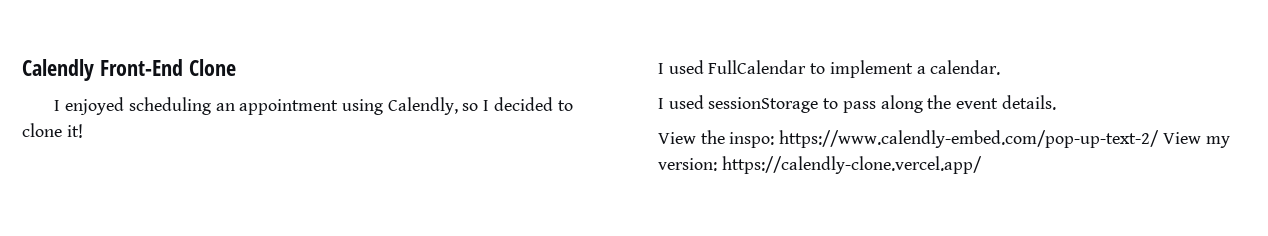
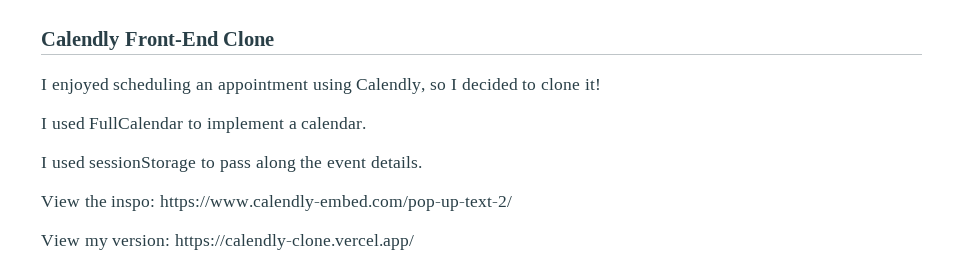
- View the inspo: https://www.calendly-embed.com/pop-up-text-2/ View my version: https://calendly-clone.vercel.app/
+ View the inspo: https://www.calendly-embed.com/pop-up-text-2/
+ View my version: https://calendly-clone.vercel.app/

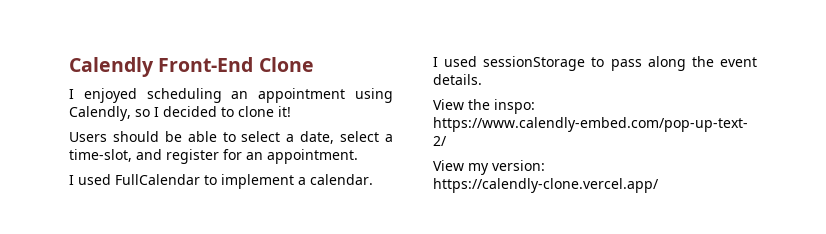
+ Users should be able to select a date, select a time-slot, and register for an appointment.

